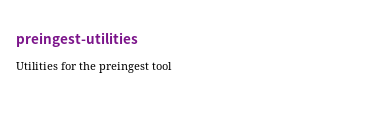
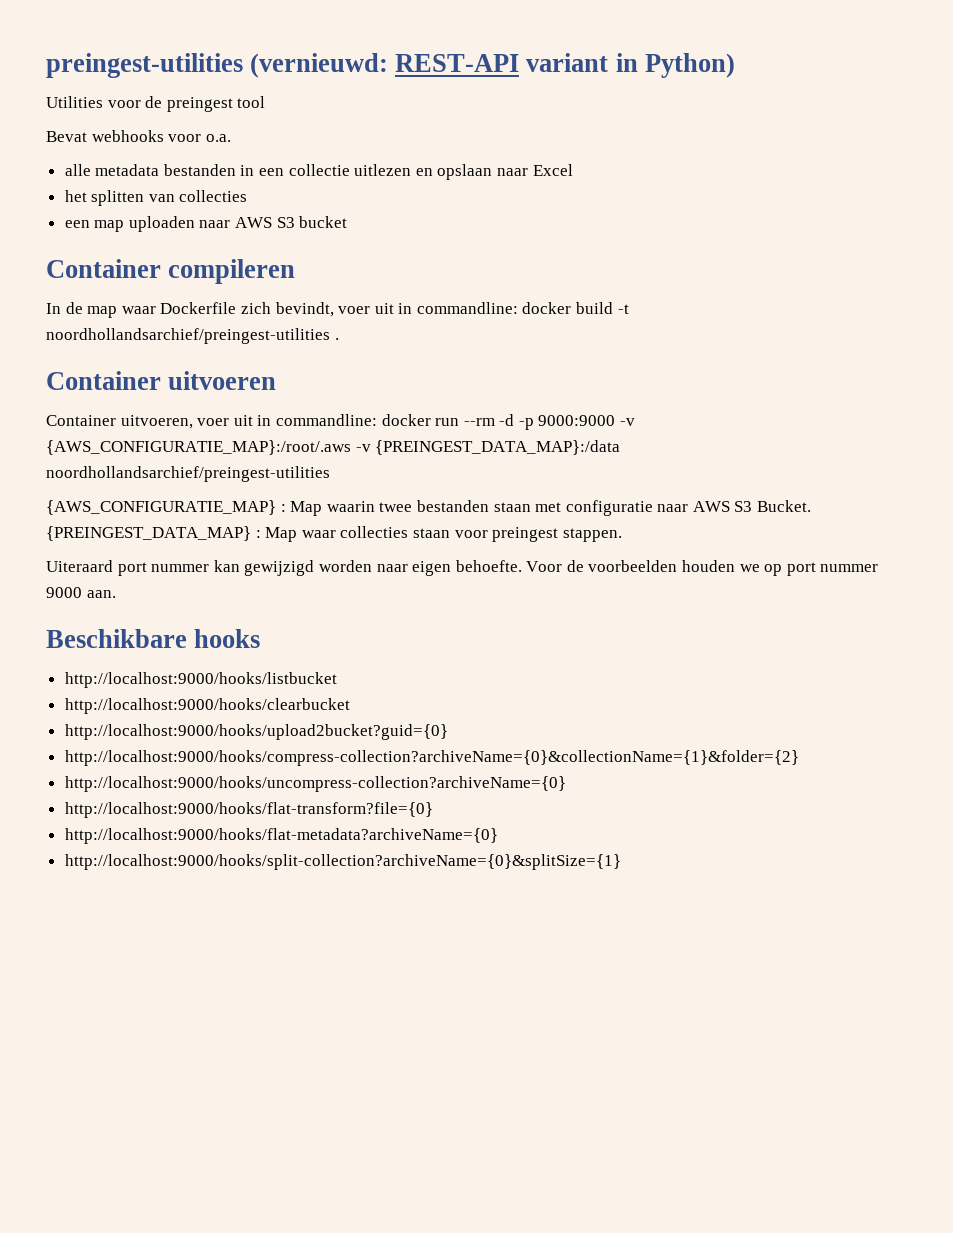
- preingest-utilities
+ preingest-utilities (vernieuwd: REST-API variant in Python)
- Utilities for the preingest tool
+ Utilities voor de preingest tool
+ Bevat webhooks voor o.a.
+ alle metadata bestanden in een collectie uitlezen en opslaan naar Excel
+ het splitten van collecties
+ een map uploaden naar AWS S3 bucket
+ Container compileren
+ In de map waar Dockerfile zich bevindt, voer uit in commandline: docker build -t noordhollandsarchief/preingest-utilities .
+ Container uitvoeren
+ Container uitvoeren, voer uit in commandline: docker run --rm -d -p 9000:9000 -v {AWS_CONFIGURATIE_MAP}:/root/.aws -v {PREINGEST_DATA_MAP}:/data noordhollandsarchief/preingest-utilities
+ {AWS_CONFIGURATIE_MAP} : Map waarin twee bestanden staan met configuratie naar AWS S3 Bucket. {PREINGEST_DATA_MAP} : Map waar collecties staan voor preingest stappen.
+ Uiteraard port nummer kan gewijzigd worden naar eigen behoefte. Voor de voorbeelden houden we op port nummer 9000 aan.
+ Beschikbare hooks
+ http://localhost:9000/hooks/listbucket
+ http://localhost:9000/hooks/clearbucket
+ http://localhost:9000/hooks/upload2bucket?guid={0}
+ http://localhost:9000/hooks/compress-collection?archiveName={0}&collectionName={1}&folder={2}
+ http://localhost:9000/hooks/uncompress-collection?archiveName={0}
+ http://localhost:9000/hooks/flat-transform?file={0}
+ http://localhost:9000/hooks/flat-metadata?archiveName={0}
+ http://localhost:9000/hooks/split-collection?archiveName={0}&splitSize={1}

